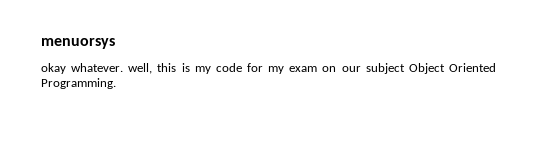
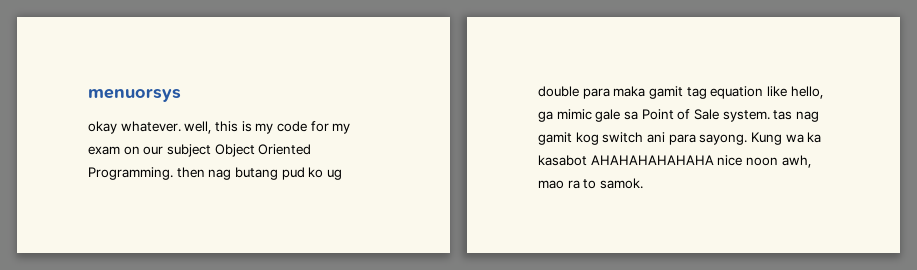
- okay whatever. well, this is my code for my exam on our subject Object Oriented Programming.
+ okay whatever. well, this is my code for my exam on our subject Object Oriented Programming. then nag butang pud ko ug double para maka gamit tag equation like hello, ga mimic gale sa Point of Sale system. tas nag gamit kog switch ani para sayong. Kung wa ka kasabot AHAHAHAHAHAHA nice noon awh, mao ra to samok.

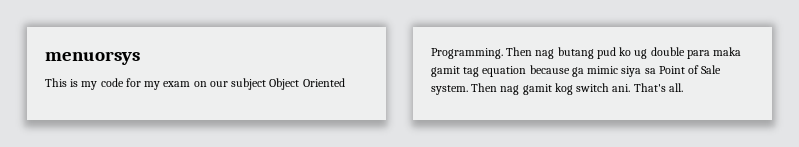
- okay whatever. well, this is my code for my exam on our subject Object Oriented Programming. then nag butang pud ko ug double para maka gamit tag equation like hello, ga mimic gale sa Point of Sale system. tas nag gamit kog switch ani para sayong. Kung wa ka kasabot AHAHAHAHAHAHA nice noon awh, mao ra to samok.
+ This is my code for my exam on our subject Object Oriented Programming. Then nag butang pud ko ug double para maka gamit tag equation because ga mimic siya sa Point of Sale system. Then nag gamit kog switch ani. That's all.

